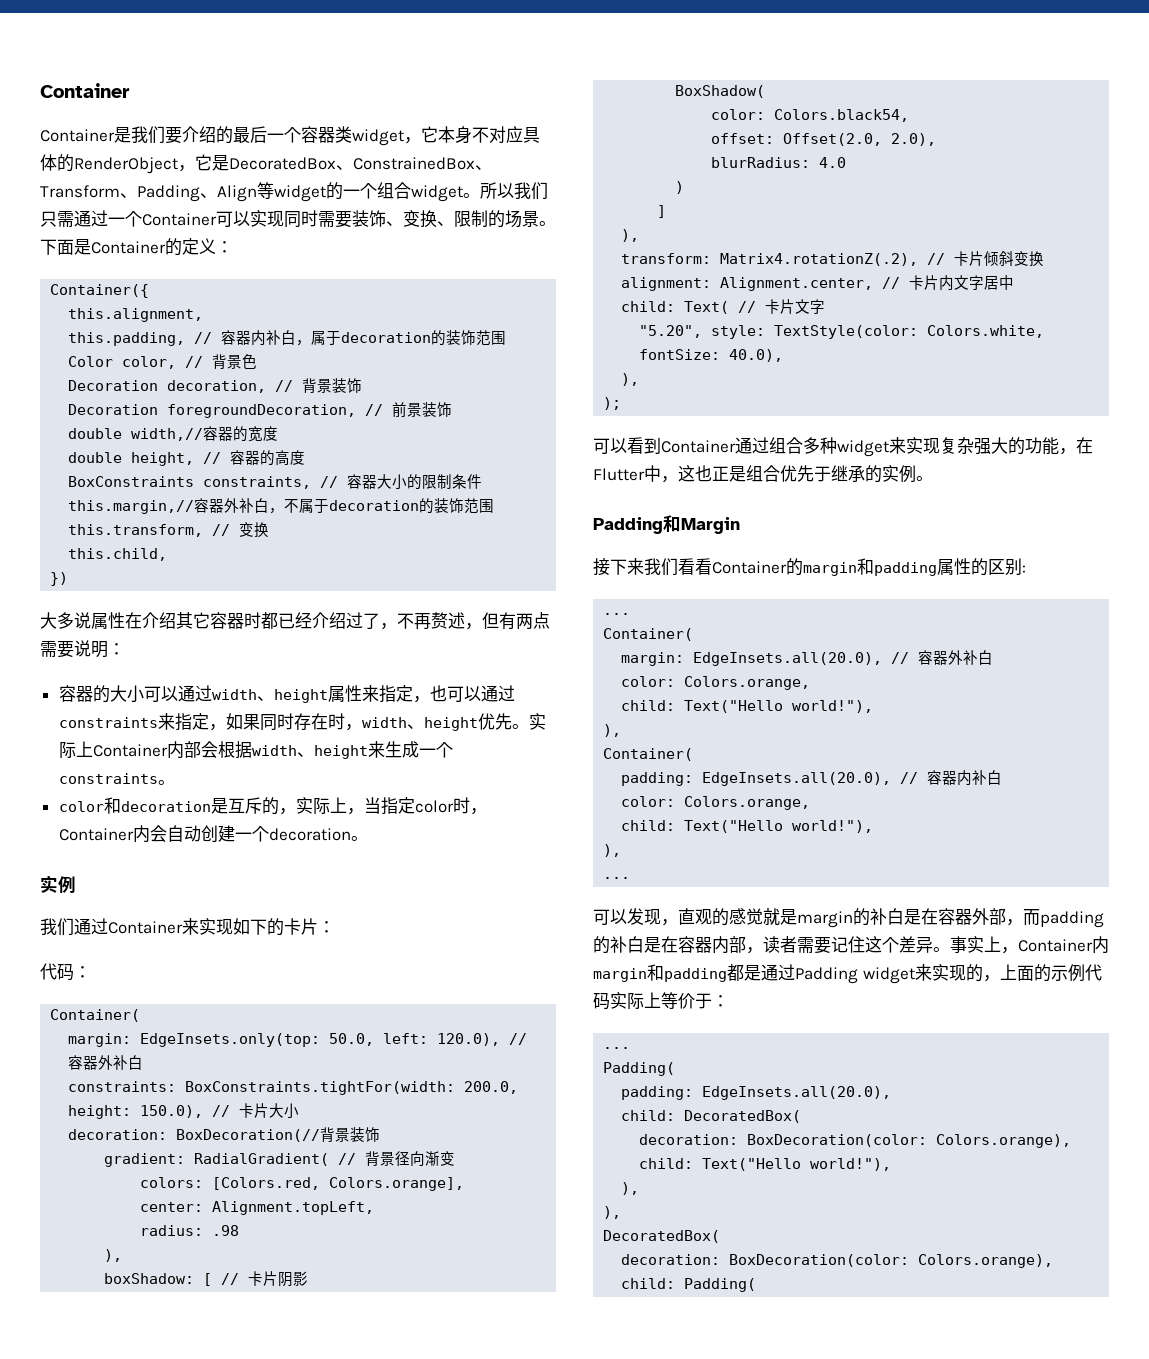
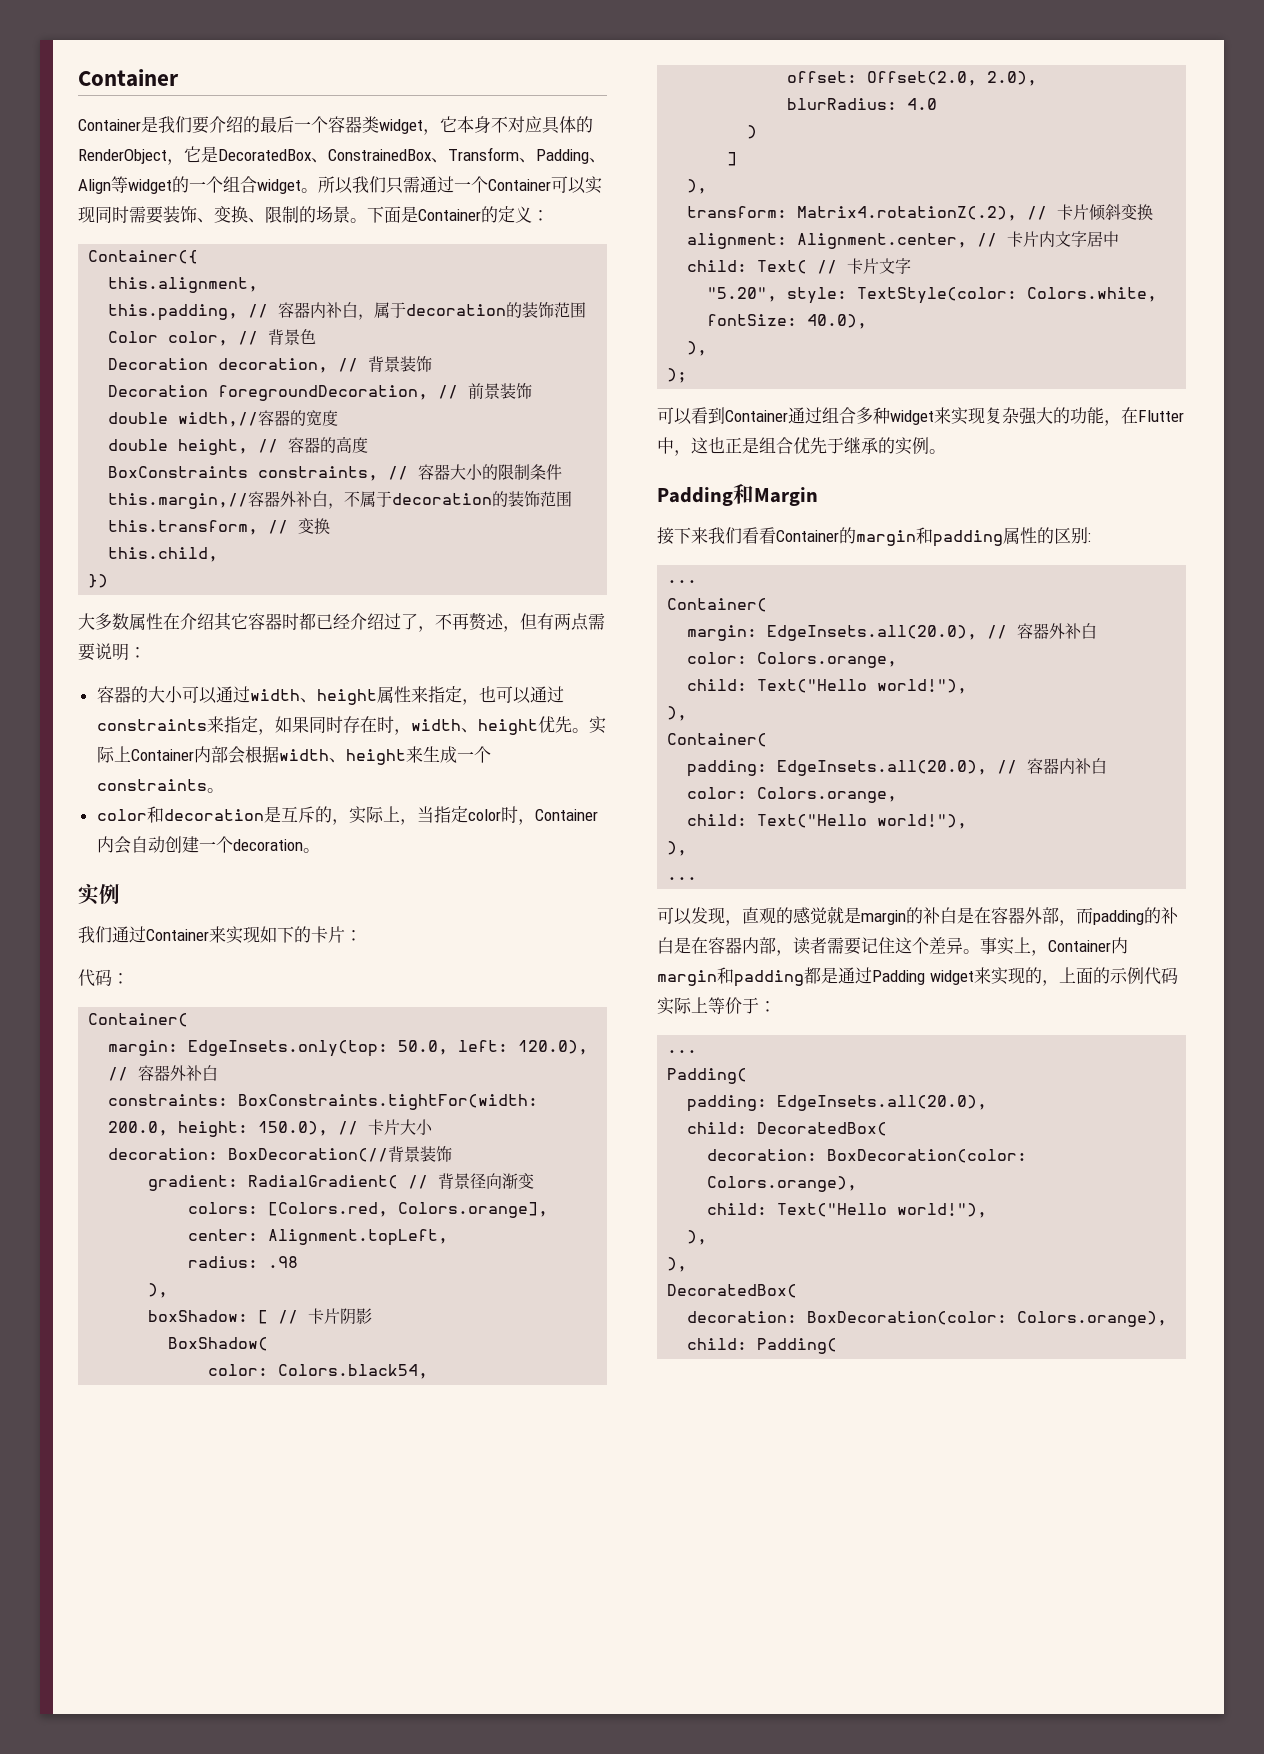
- 大多说属性在介绍其它容器时都已经介绍过了，不再赘述，但有两点需要说明：
+ 大多数属性在介绍其它容器时都已经介绍过了，不再赘述，但有两点需要说明：

